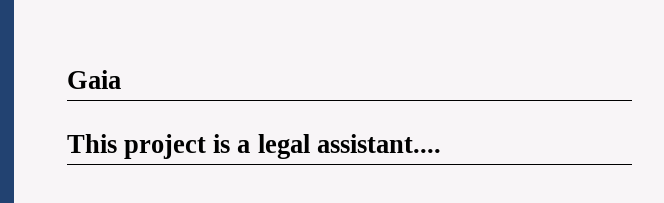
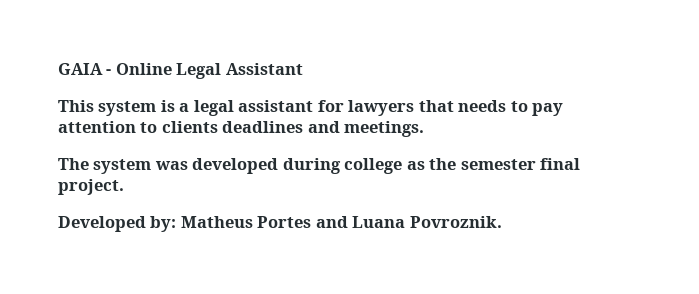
- Gaia
+ GAIA - Online Legal Assistant
- This project is a legal assistant....
+ This system is a legal assistant for lawyers that needs to pay attention to clients deadlines and meetings.
+ The system was developed during college as the semester final project.
+ Developed by: Matheus Portes and Luana Povroznik.

